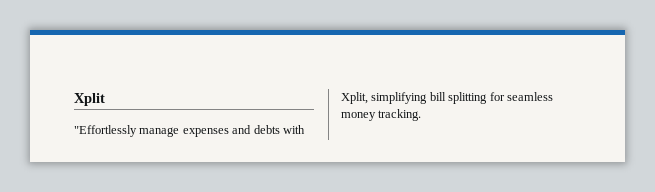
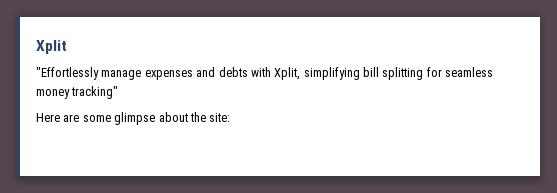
- "Effortlessly manage expenses and debts with Xplit, simplifying bill splitting for seamless money tracking.
+ "Effortlessly manage expenses and debts with Xplit, simplifying bill splitting for seamless money tracking"
+ Here are some glimpse about the site:

